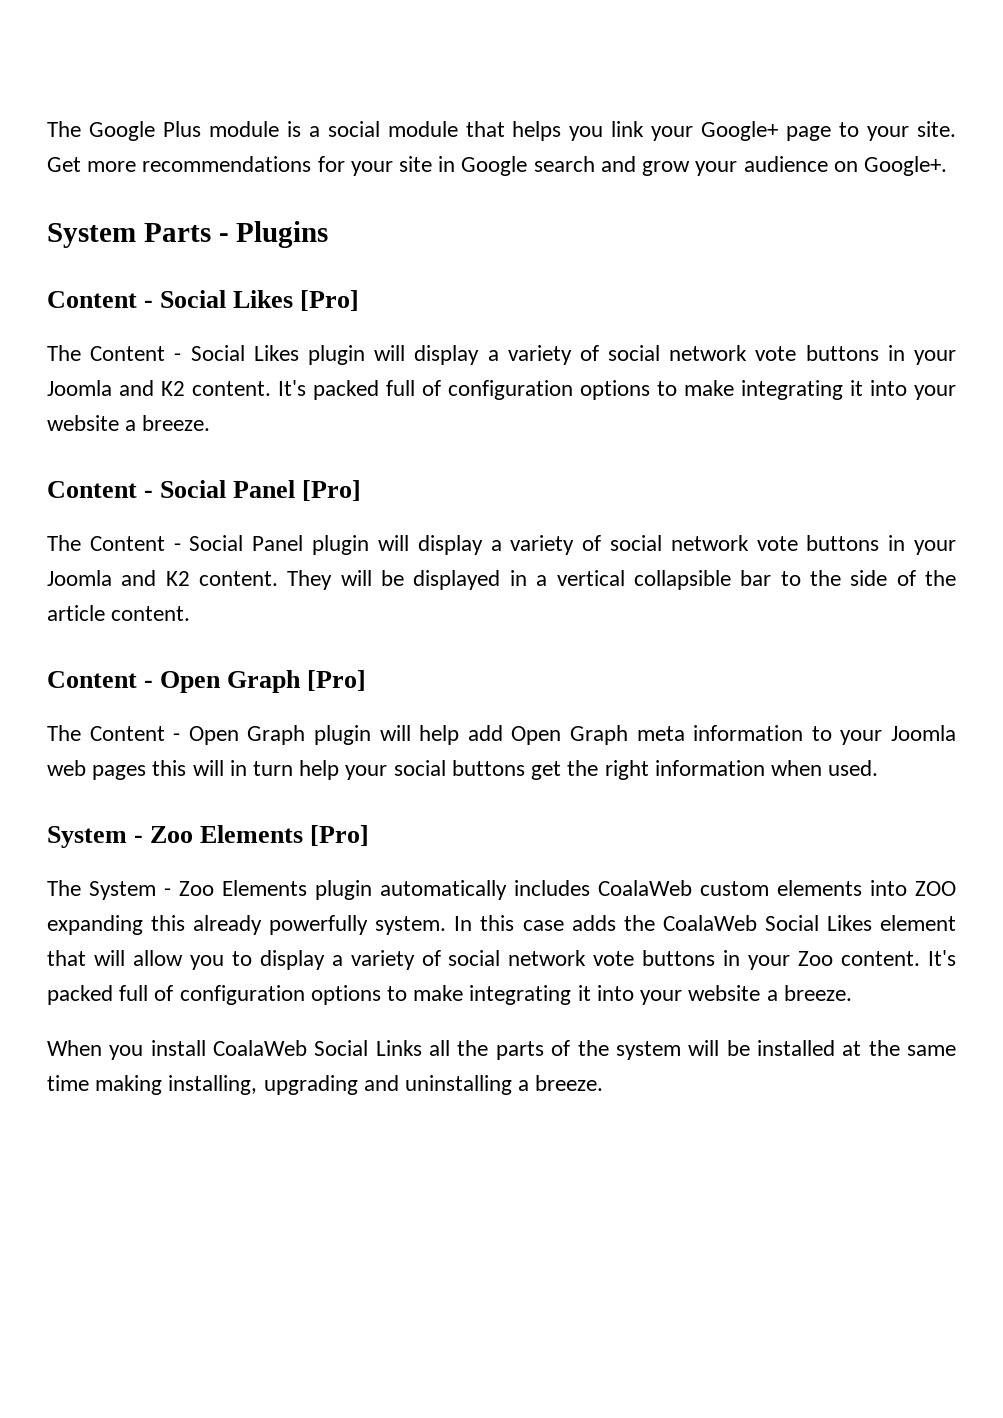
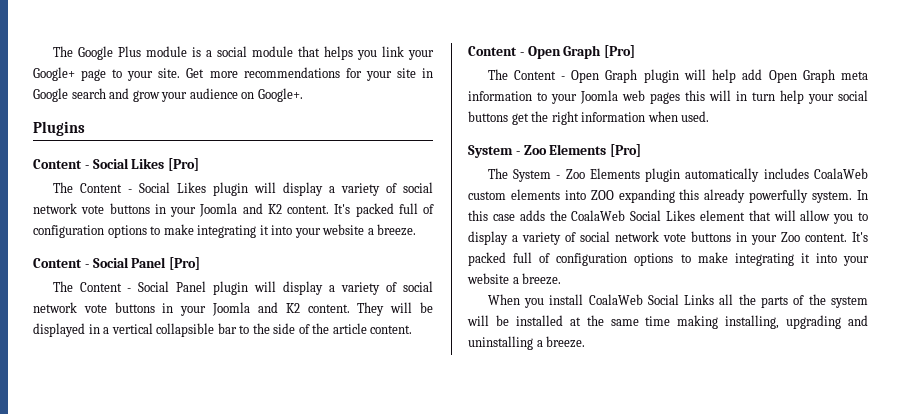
- System Parts - Plugins
+ Plugins

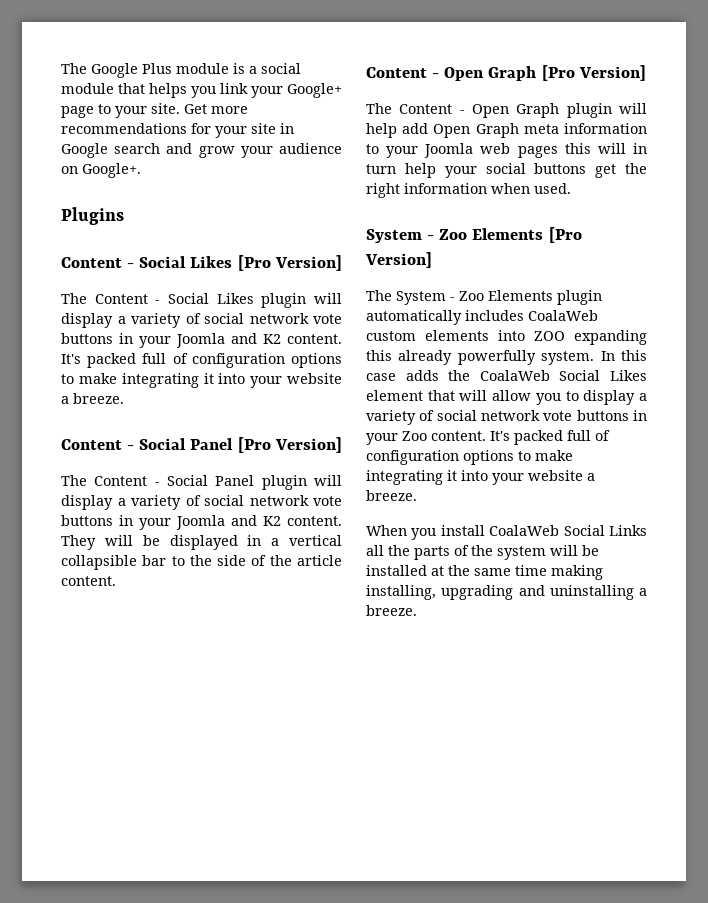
- Content - Social Likes [Pro]
+ Content - Social Likes [Pro Version]
- Content - Social Panel [Pro]
+ Content - Social Panel [Pro Version]
- Content - Open Graph [Pro]
+ Content - Open Graph [Pro Version]
- System - Zoo Elements [Pro]
+ System - Zoo Elements [Pro Version]

